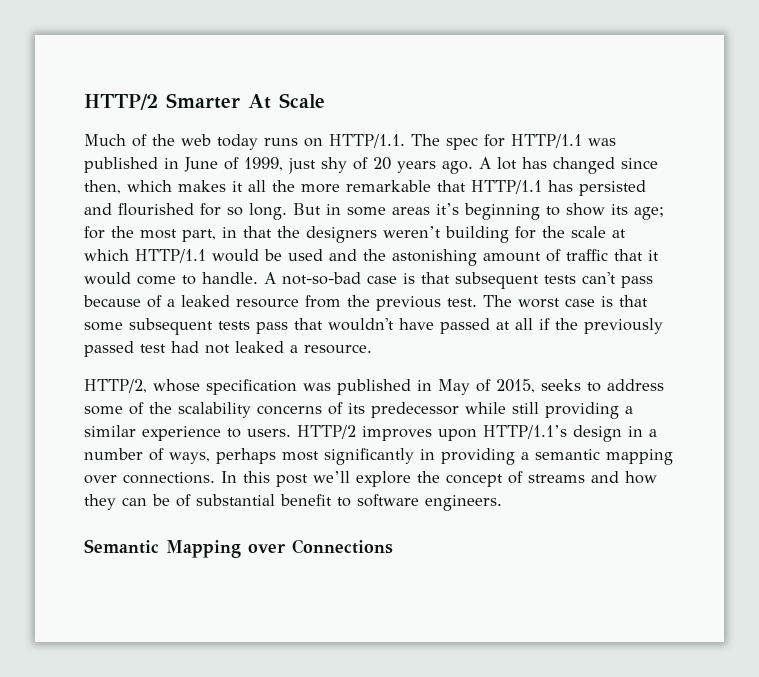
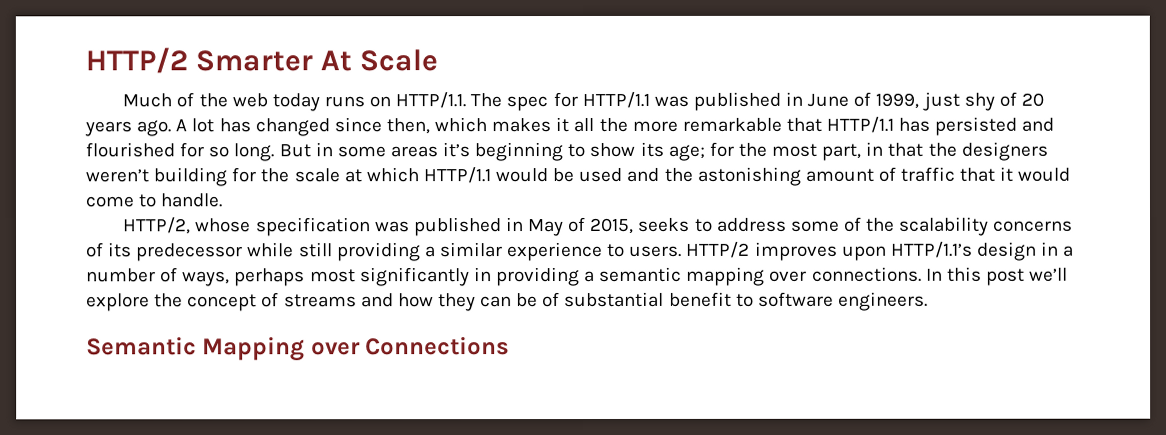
- A not-so-bad case is that subsequent tests can't pass because of a leaked resource from the previous test. The worst case is that some subsequent tests pass that wouldn't have passed at all if the previously passed test had not leaked a resource.

